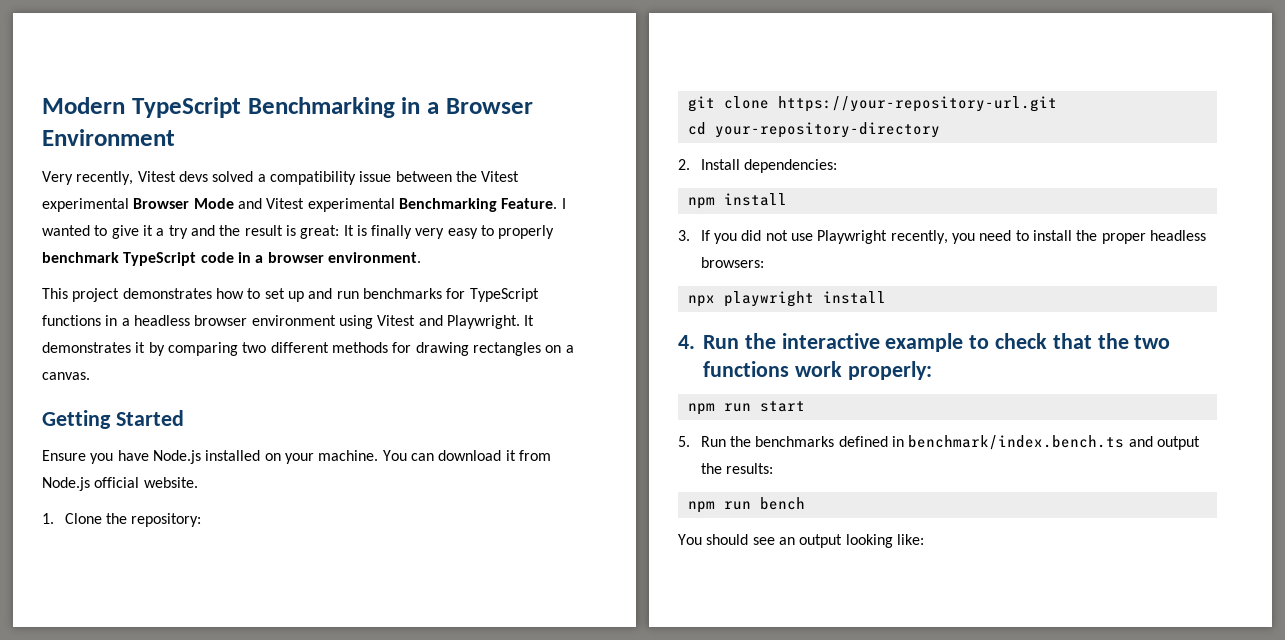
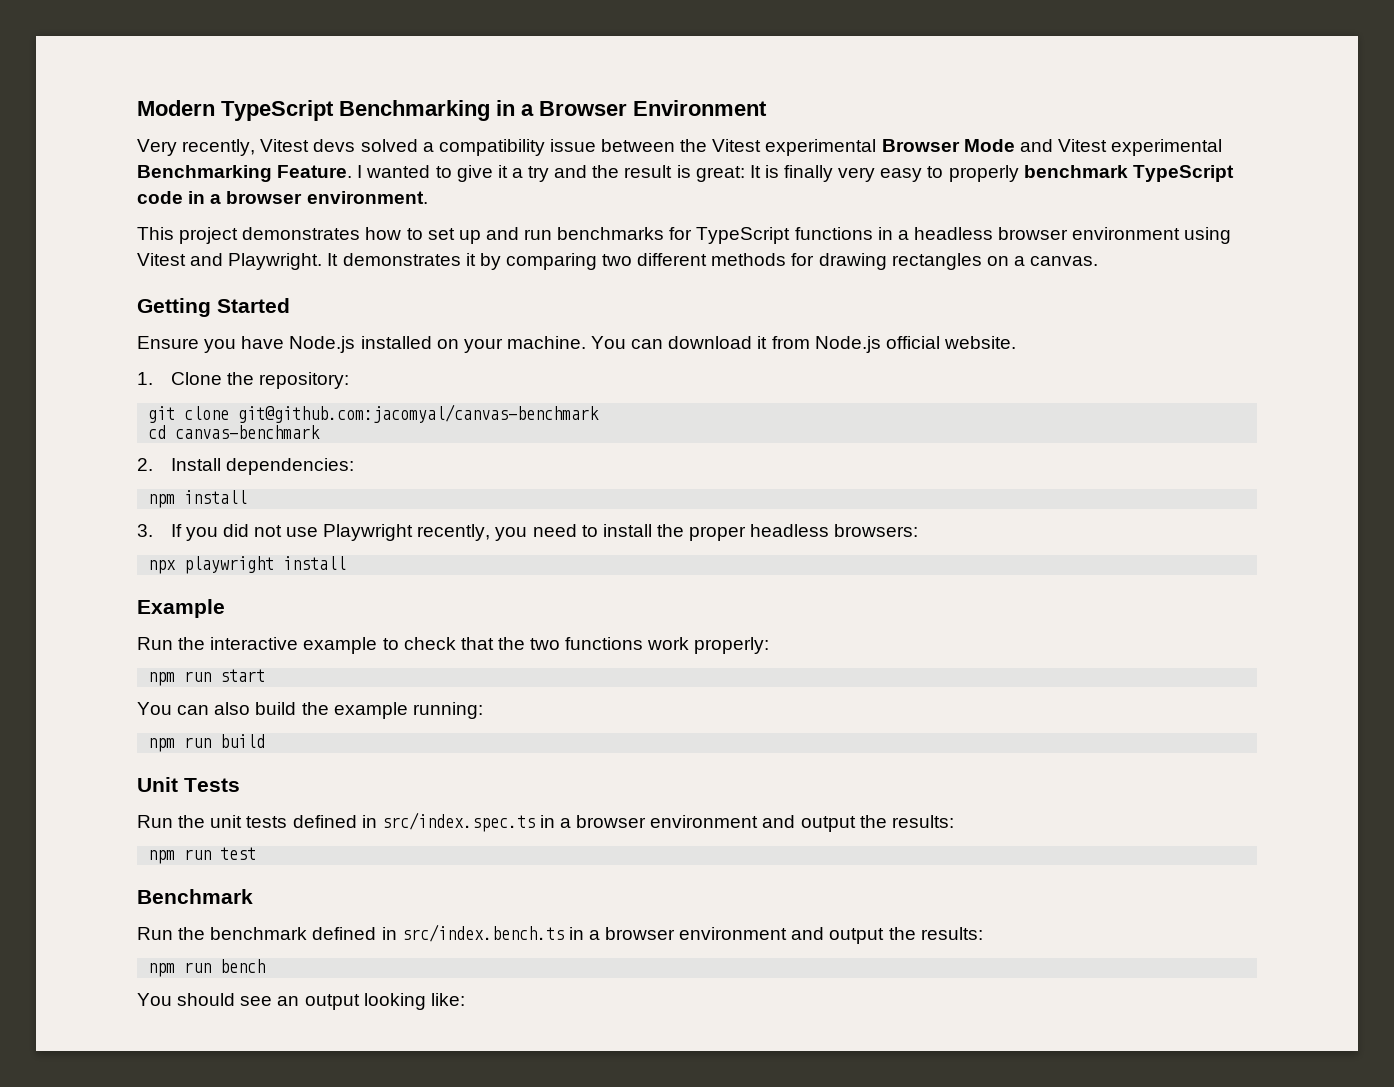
- git clone https://your-repository-url.git
+ git clone git@github.com:jacomyal/canvas-benchmark
- cd your-repository-directory
+ cd canvas-benchmark
- 4. Run the interactive example to check that the two functions work properly:
+ Example
+ Run the interactive example to check that the two functions work properly:
- 5. Run the benchmarks defined in benchmark/index.bench.ts and output the results:
+ You can also build the example running:
+ npm run build
+ Unit Tests
+ Run the unit tests defined in src/index.spec.ts in a browser environment and output the results:
+ npm run test
+ Benchmark
+ Run the benchmark defined in src/index.bench.ts in a browser environment and output the results:

